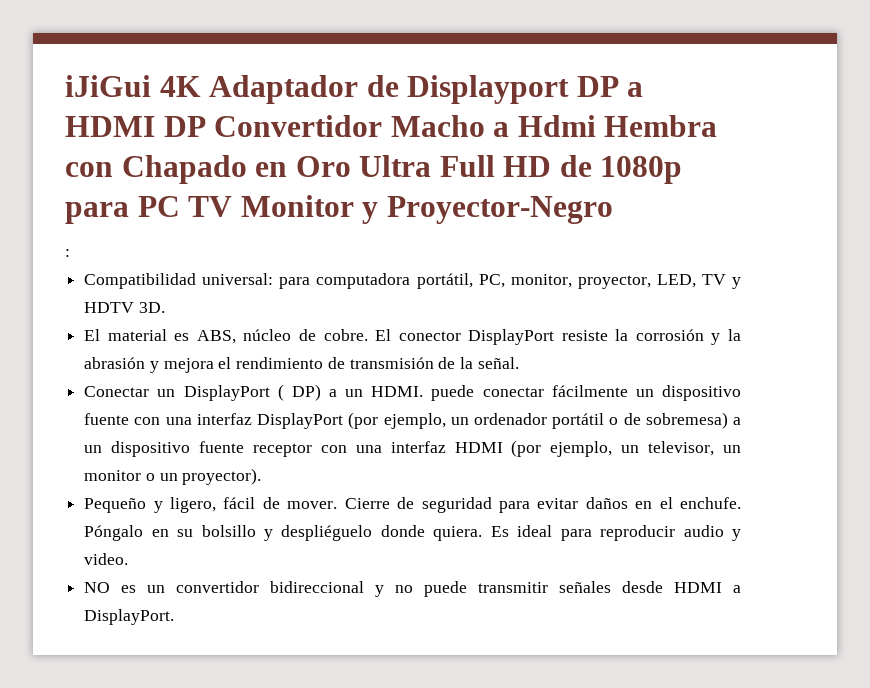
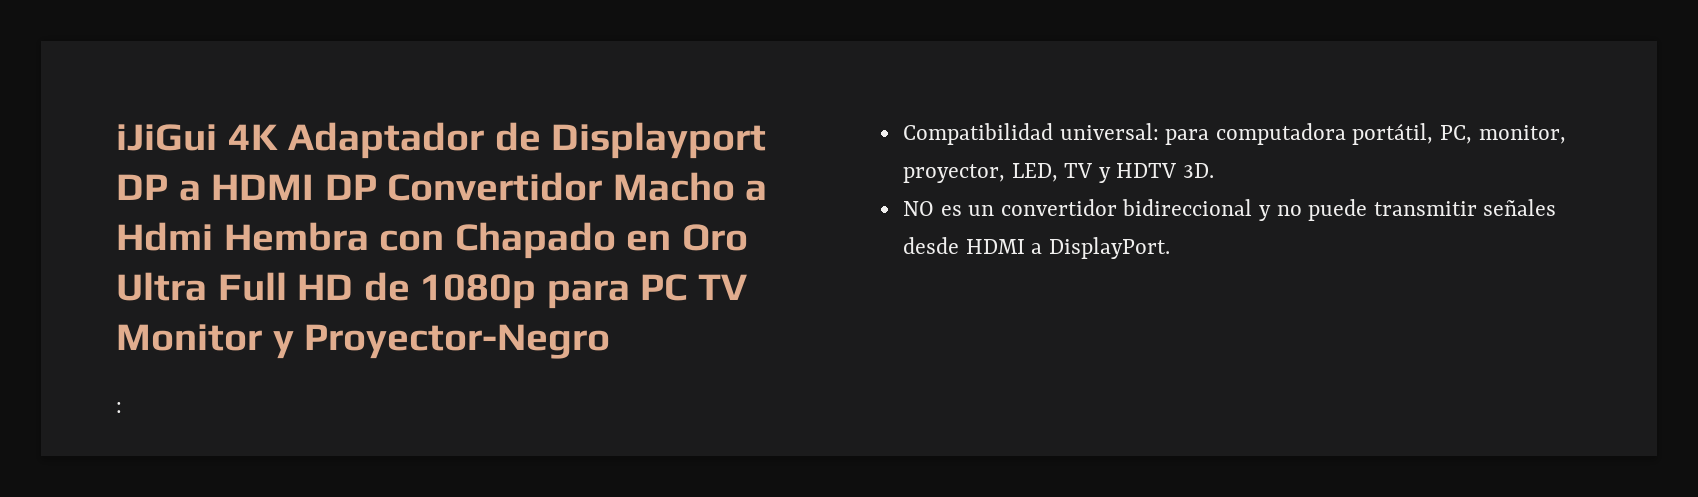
- El material es ABS, núcleo de cobre. El conector DisplayPort resiste la corrosión y la abrasión y mejora el rendimiento de transmisión de la señal.
- Conectar un DisplayPort ( DP) a un HDMI. puede conectar fácilmente un dispositivo fuente con una interfaz DisplayPort (por ejemplo, un ordenador portátil o de sobremesa) a un dispositivo fuente receptor con una interfaz HDMI (por ejemplo, un televisor, un monitor o un proyector).
- Pequeño y ligero, fácil de mover. Cierre de seguridad para evitar daños en el enchufe. Póngalo en su bolsillo y despliéguelo donde quiera. Es ideal para reproducir audio y video.

